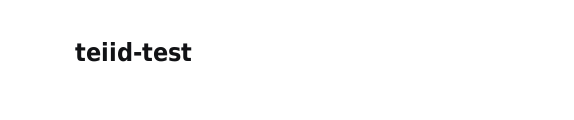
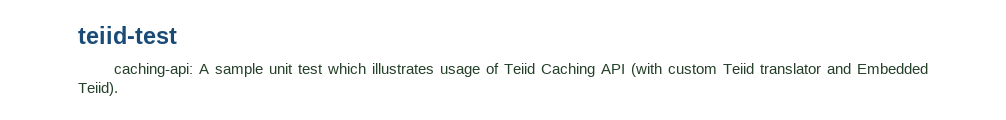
+ caching-api: A sample unit test which illustrates usage of Teiid Caching API (with custom Teiid translator and Embedded Teiid).

